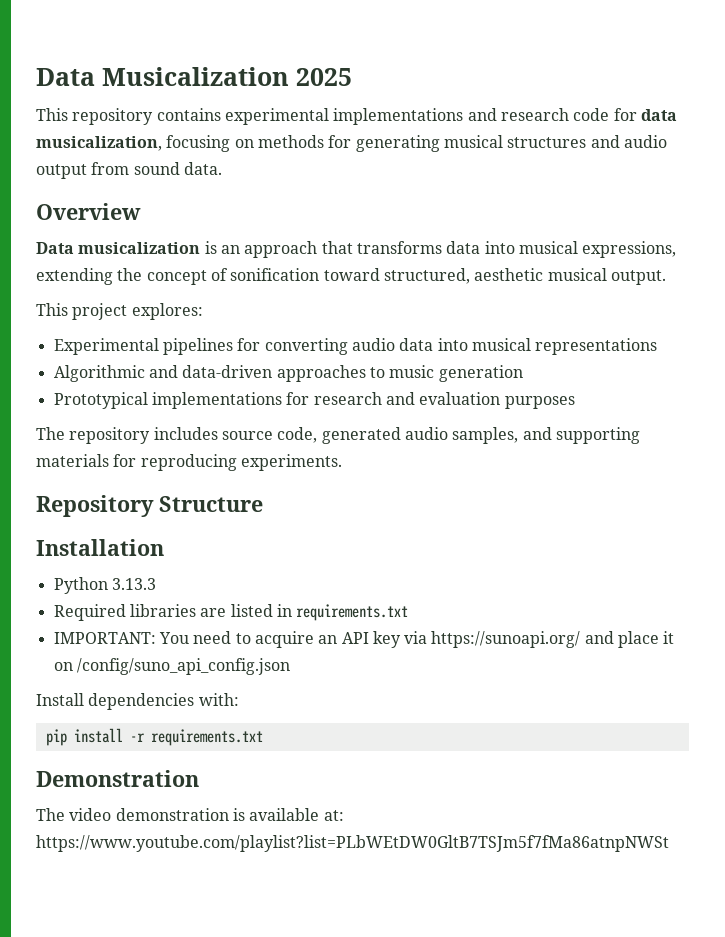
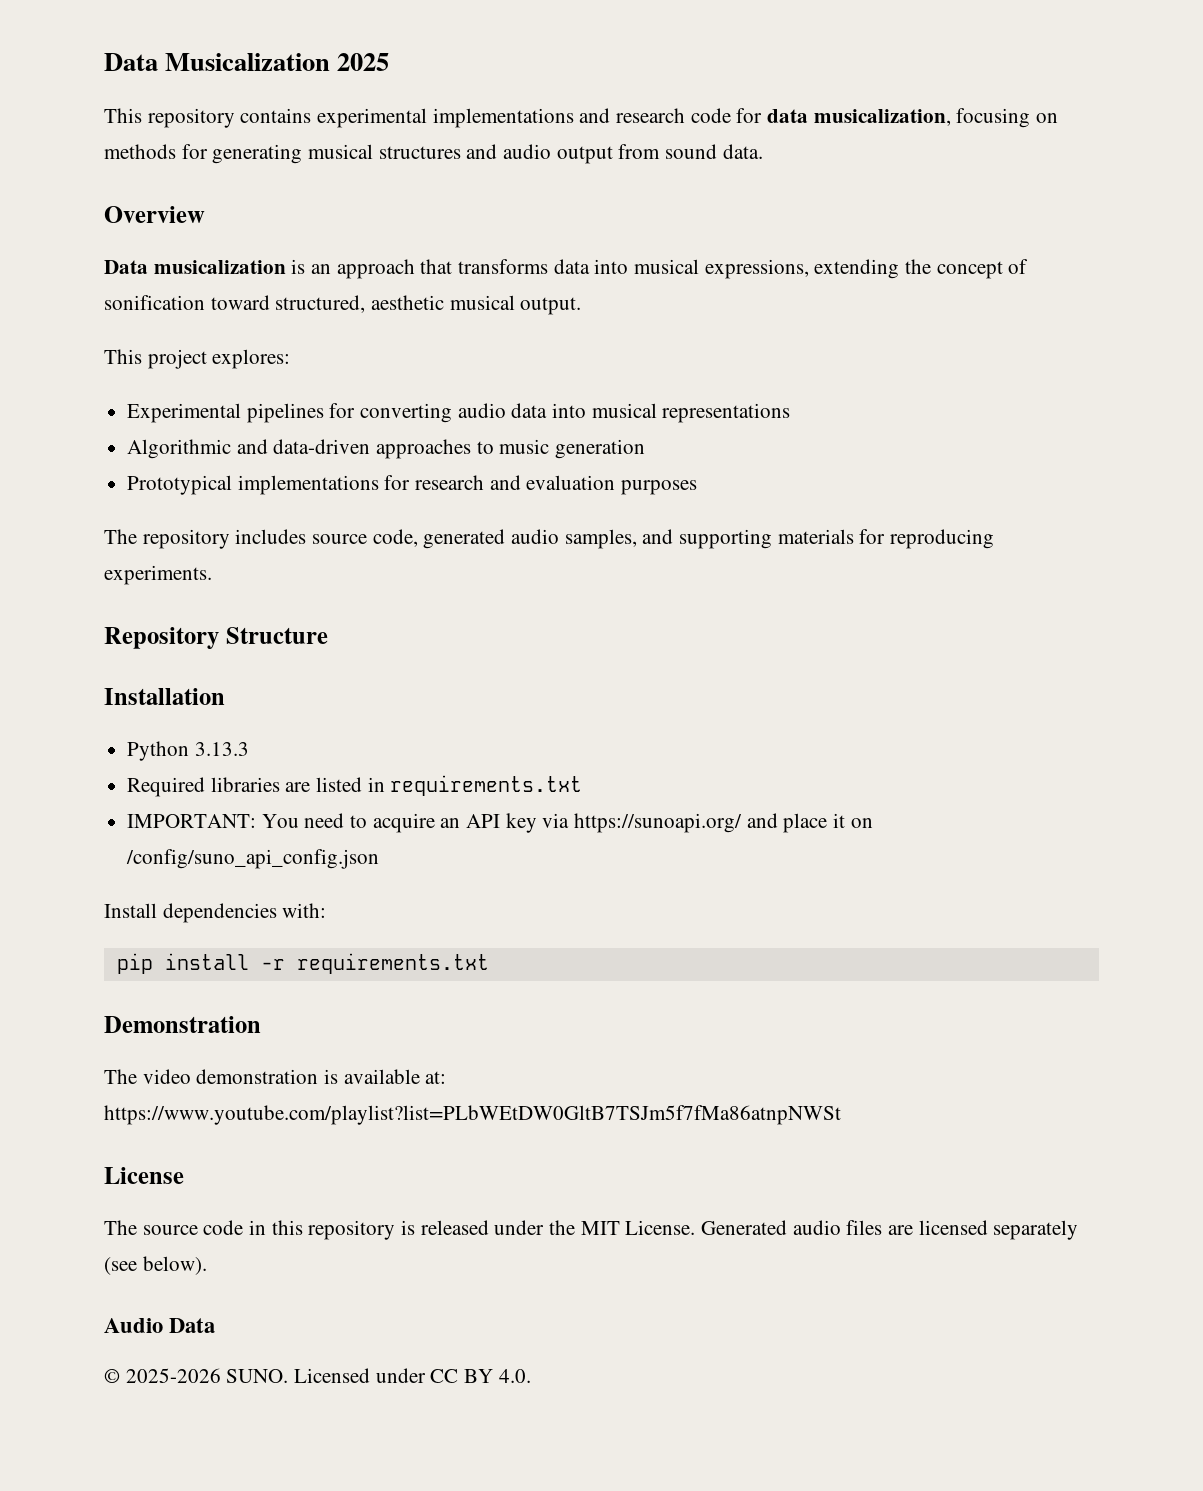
+ License
+ The source code in this repository is released under the MIT License. Generated audio files are licensed separately (see below).
+ Audio Data
+ © 2025-2026 SUNO. Licensed under CC BY 4.0.

